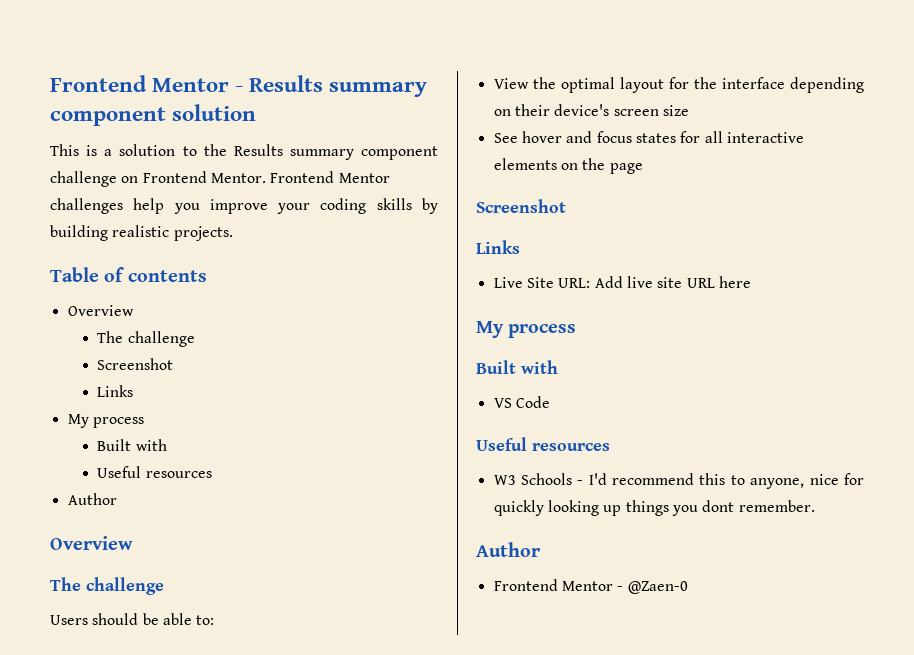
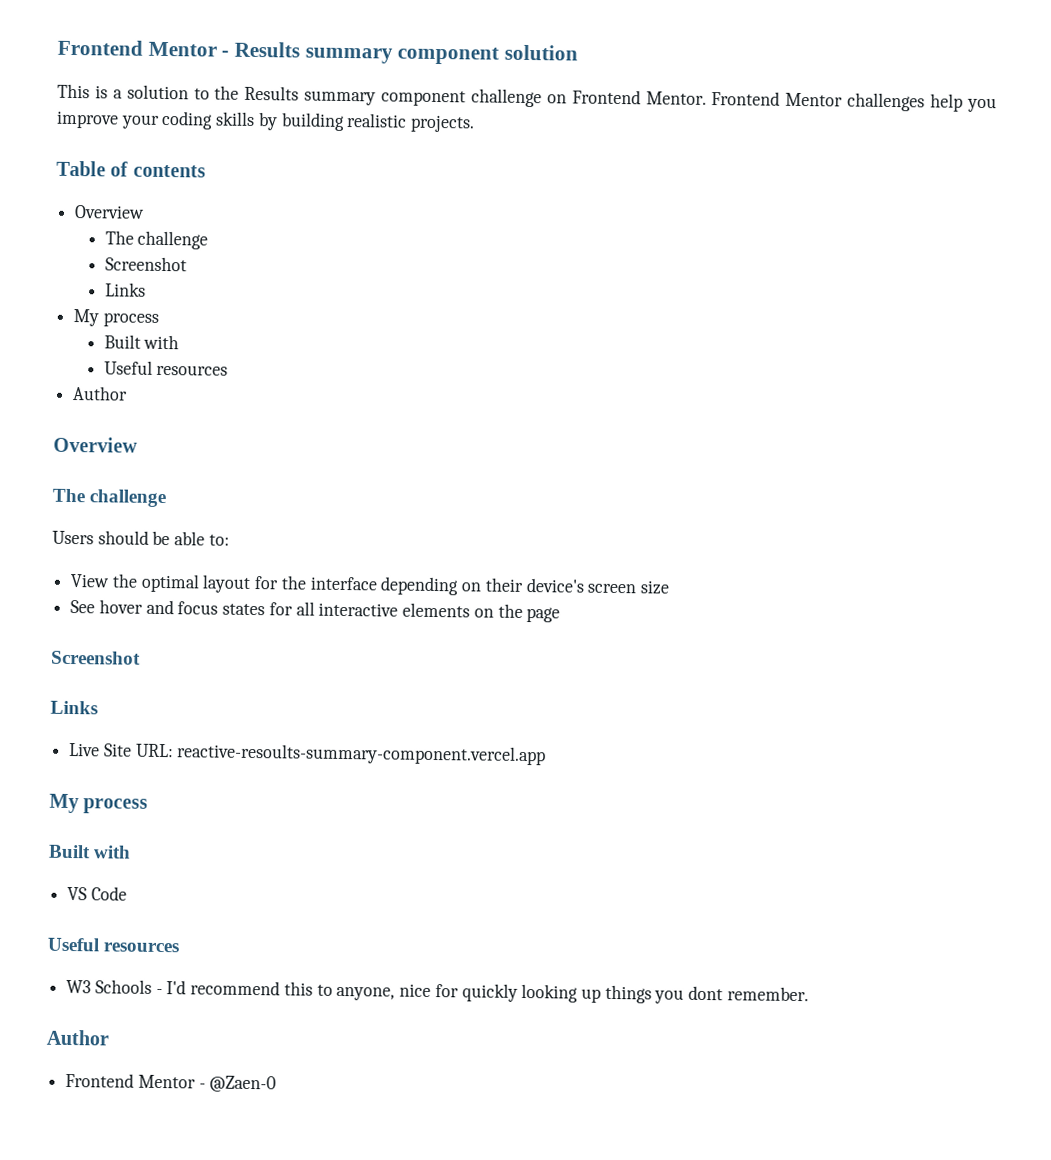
- Live Site URL: Add live site URL here
+ Live Site URL: reactive-resoults-summary-component.vercel.app

